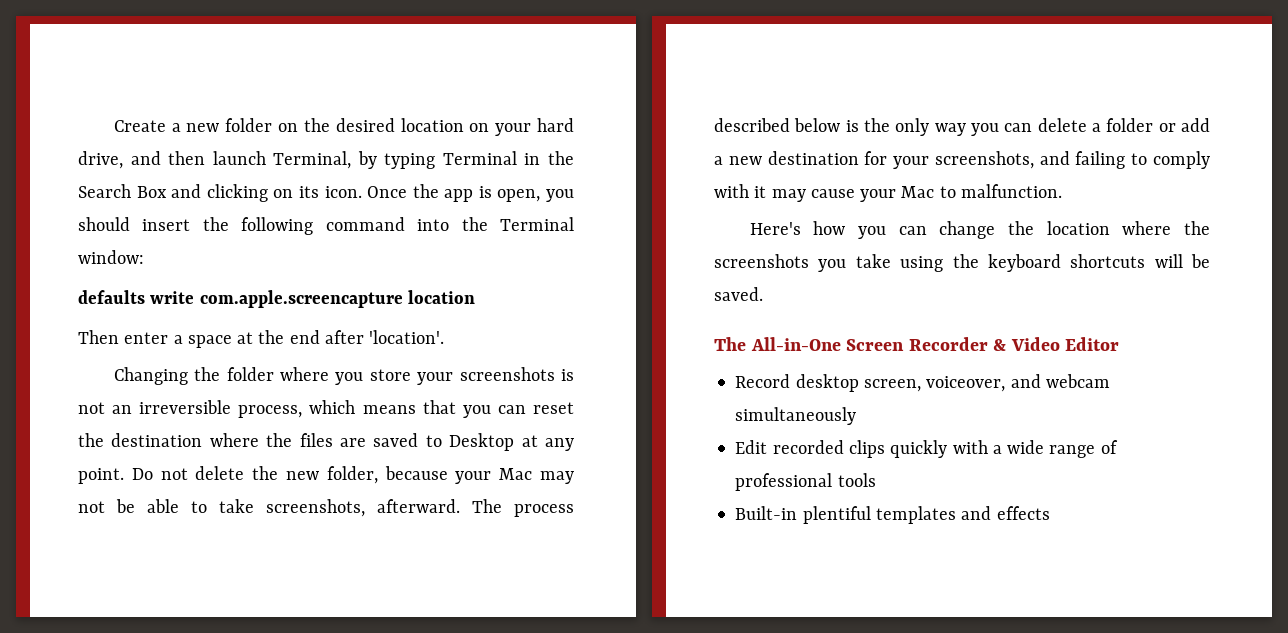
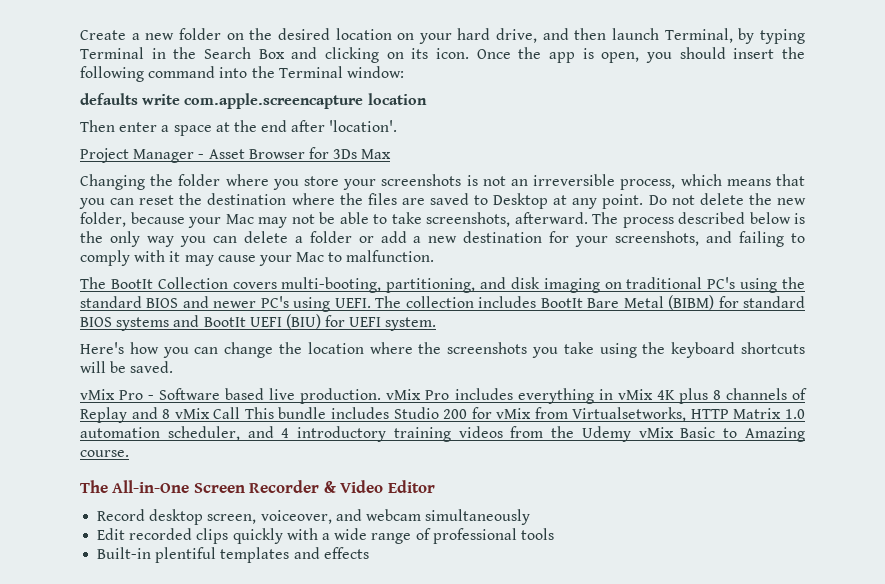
+ Project Manager - Asset Browser for 3Ds Max
+ The BootIt Collection covers multi-booting, partitioning, and disk imaging on traditional PC's using the standard BIOS and newer PC's using UEFI. The collection includes BootIt Bare Metal (BIBM) for standard BIOS systems and BootIt UEFI (BIU) for UEFI system.
+ vMix Pro - Software based live production. vMix Pro includes everything in vMix 4K plus 8 channels of Replay and 8 vMix Call This bundle includes Studio 200 for vMix from Virtualsetworks, HTTP Matrix 1.0 automation scheduler, and 4 introductory training videos from the Udemy vMix Basic to Amazing course.

